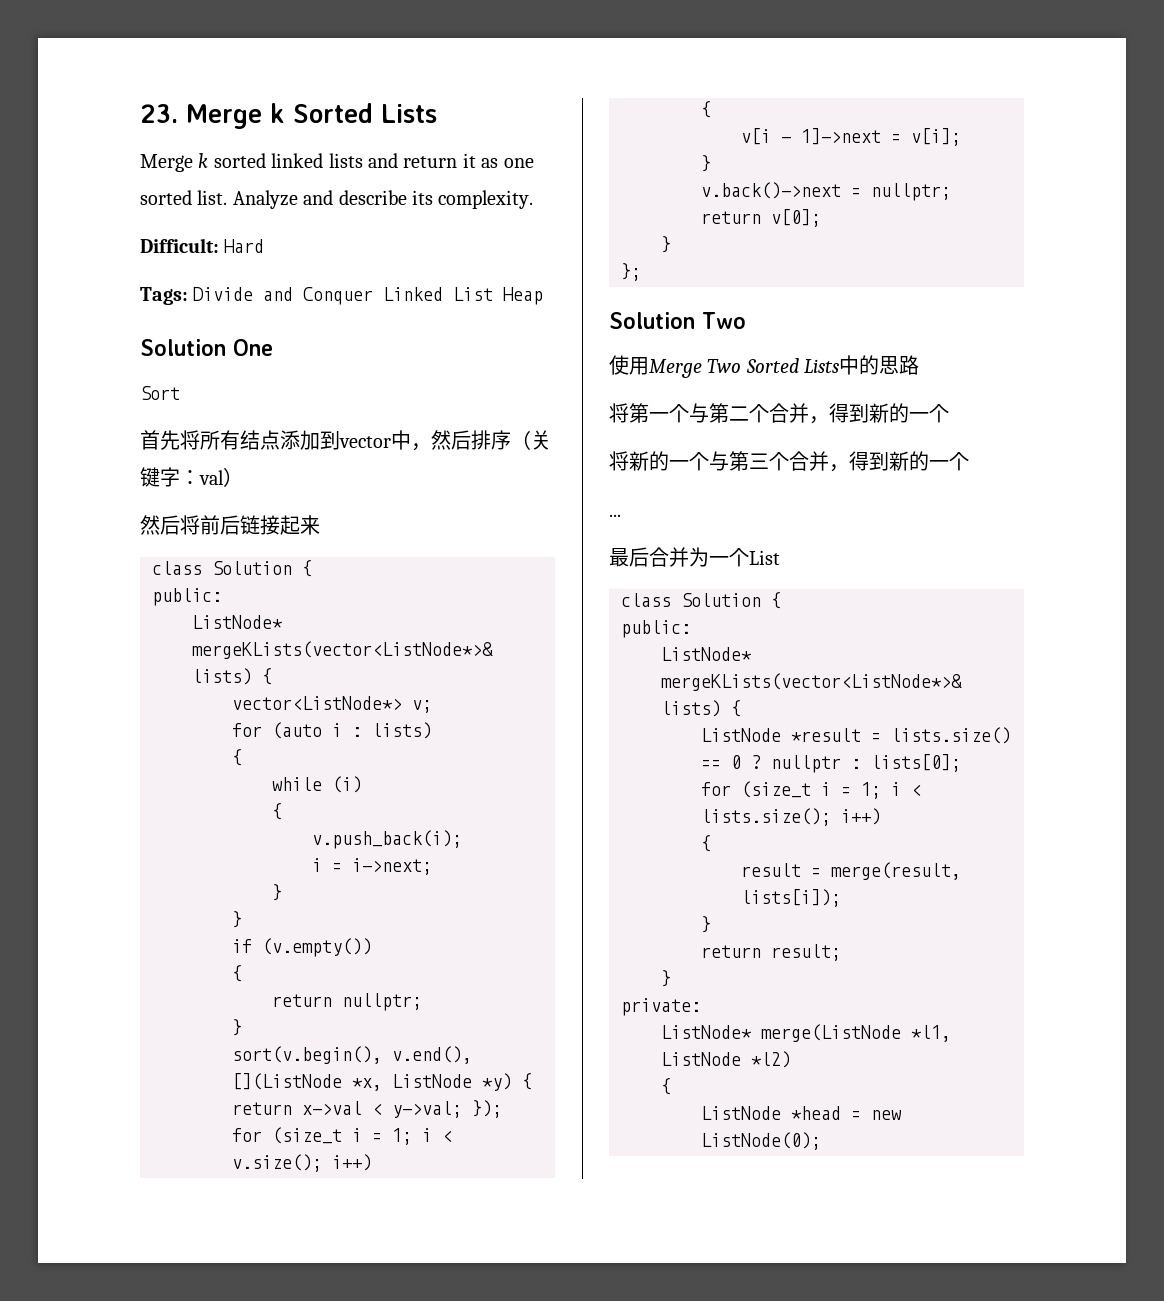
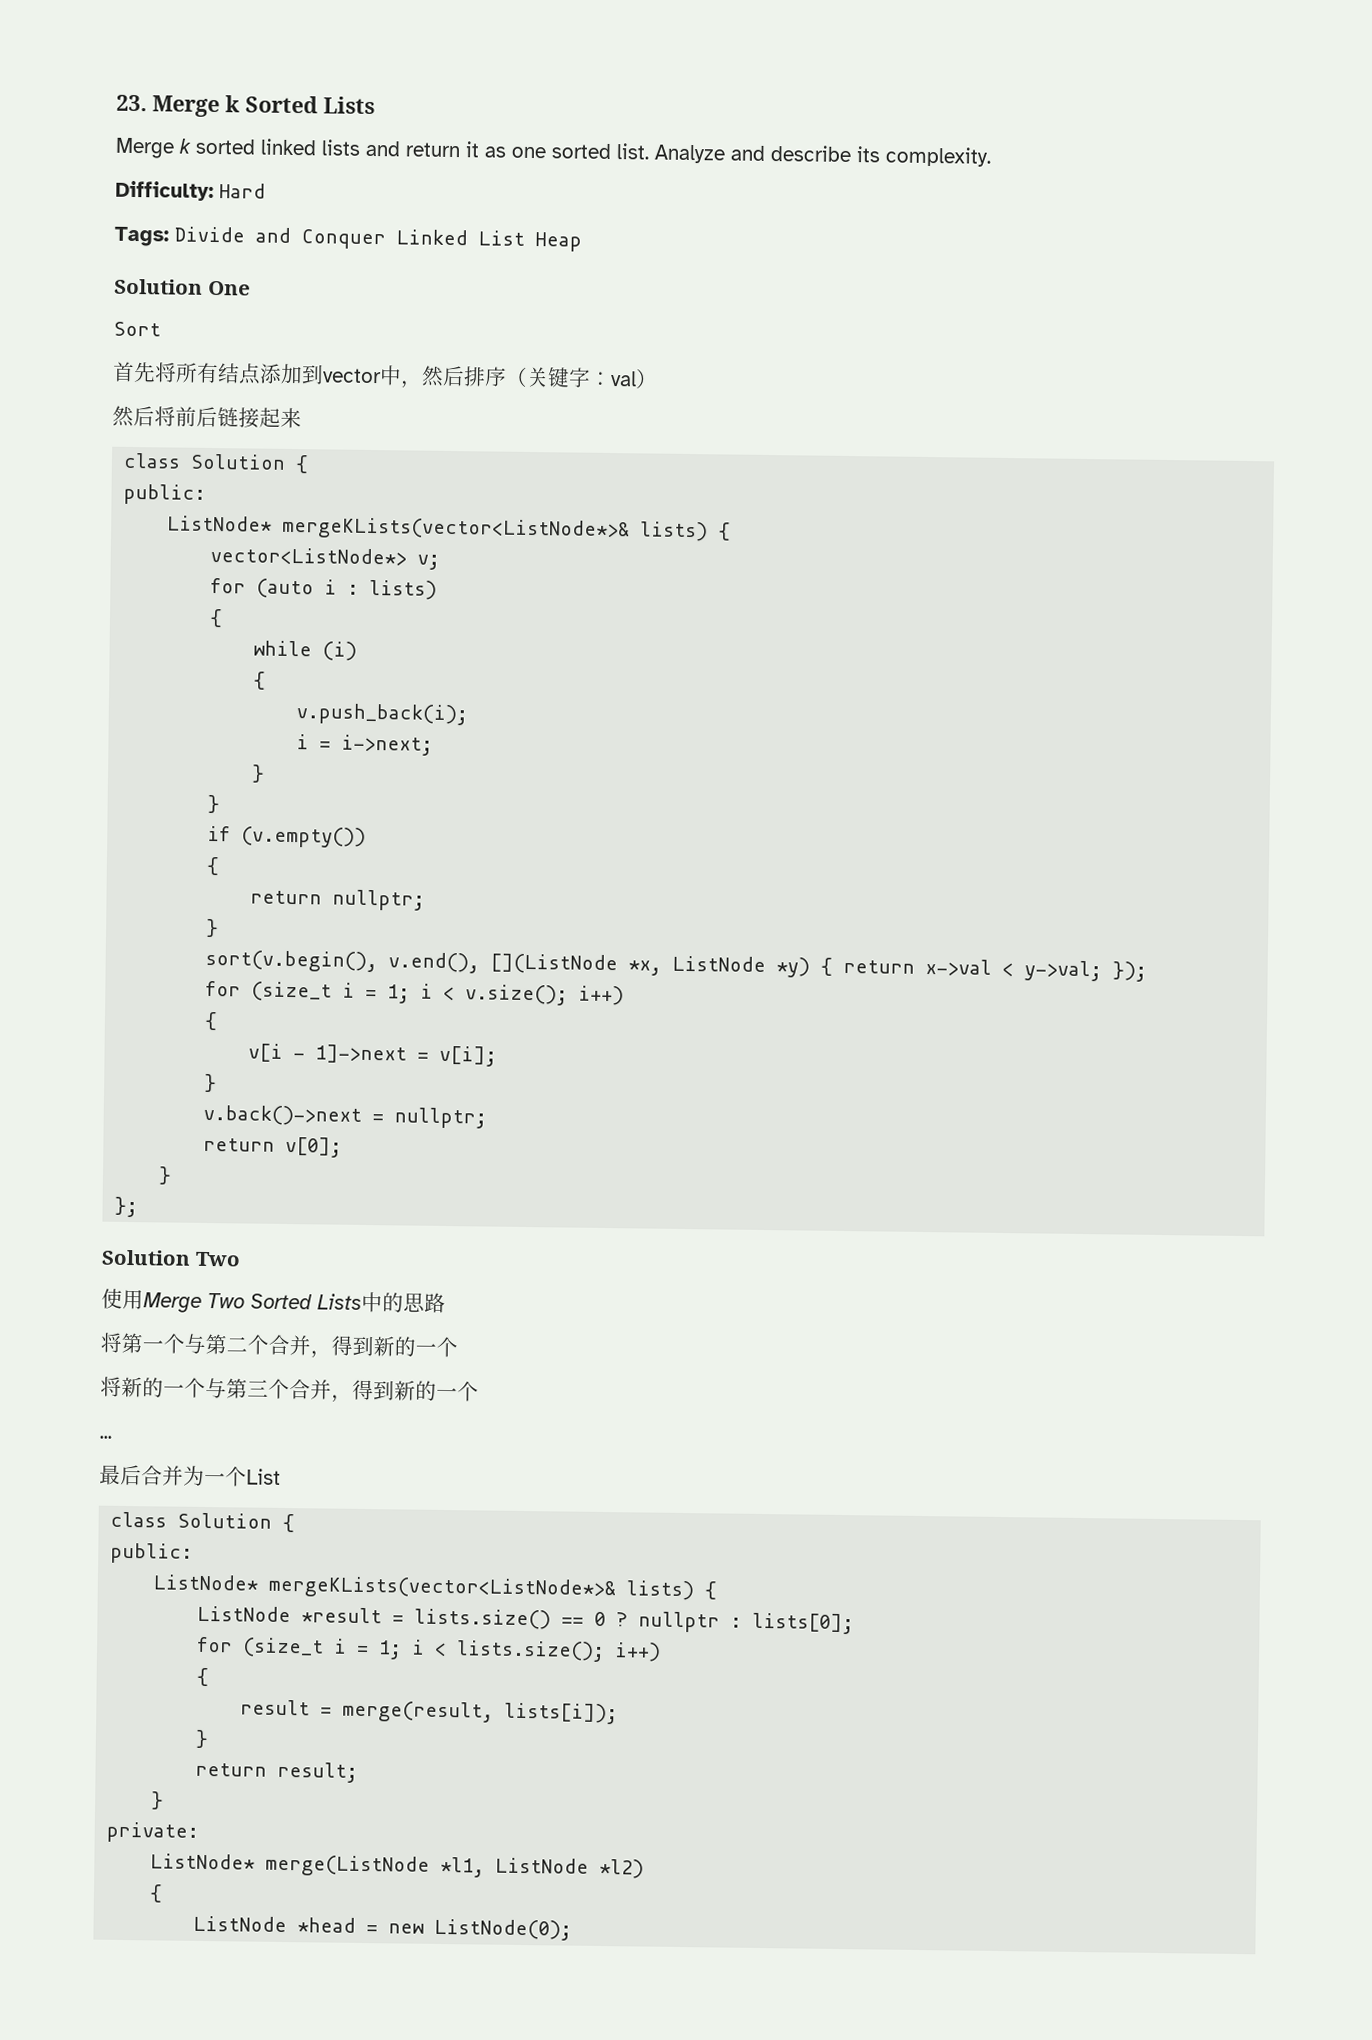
- Difficult: Hard
+ Difficulty: Hard

